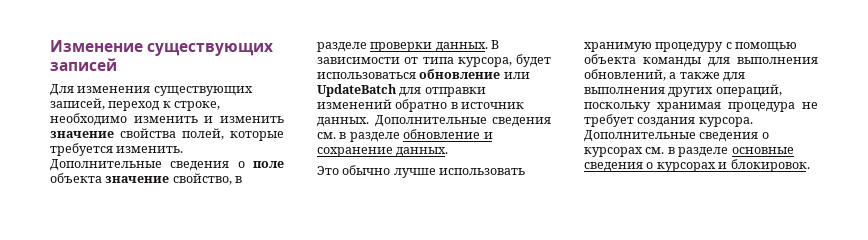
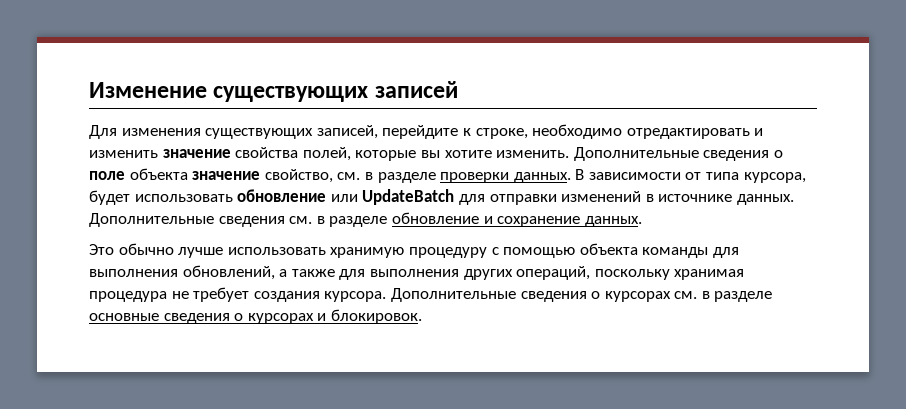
- Для изменения существующих записей, переход к строке, необходимо изменить и изменить значение свойства полей, которые требуется изменить.
+ Для изменения существующих записей, перейдите к строке, необходимо отредактировать и изменить значение свойства полей, которые вы хотите изменить.
- Дополнительные сведения о поле объекта значение свойство, в разделе проверки данных.
+ Дополнительные сведения о поле объекта значение свойство, см. в разделе проверки данных.
- В зависимости от типа курсора, будет использоваться обновление или UpdateBatch для отправки изменений обратно в источник данных.
+ В зависимости от типа курсора, будет использовать обновление или UpdateBatch для отправки изменений в источнике данных.

